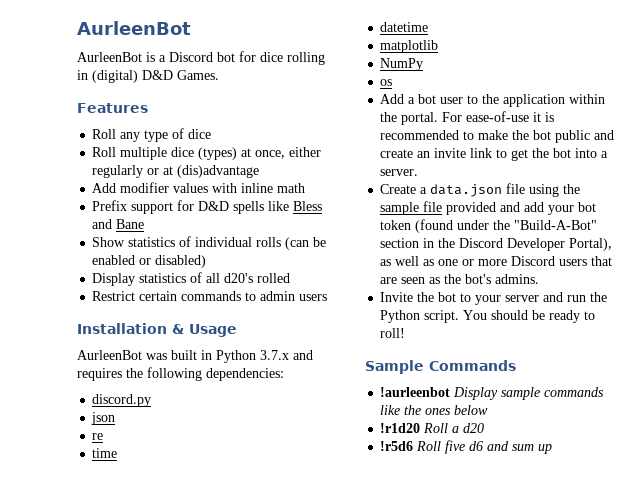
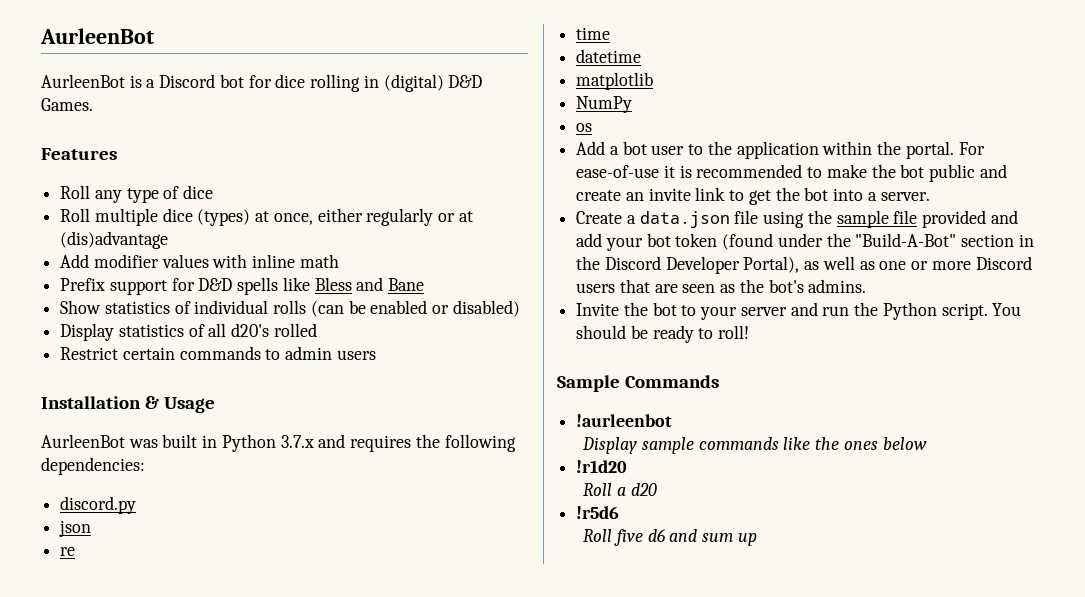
- !aurleenbot Display sample commands like the ones below
+ !aurleenbot
+ Display sample commands like the ones below
- !r1d20 Roll a d20
+ !r1d20
+ Roll a d20
- !r5d6 Roll five d6 and sum up
+ !r5d6
+ Roll five d6 and sum up

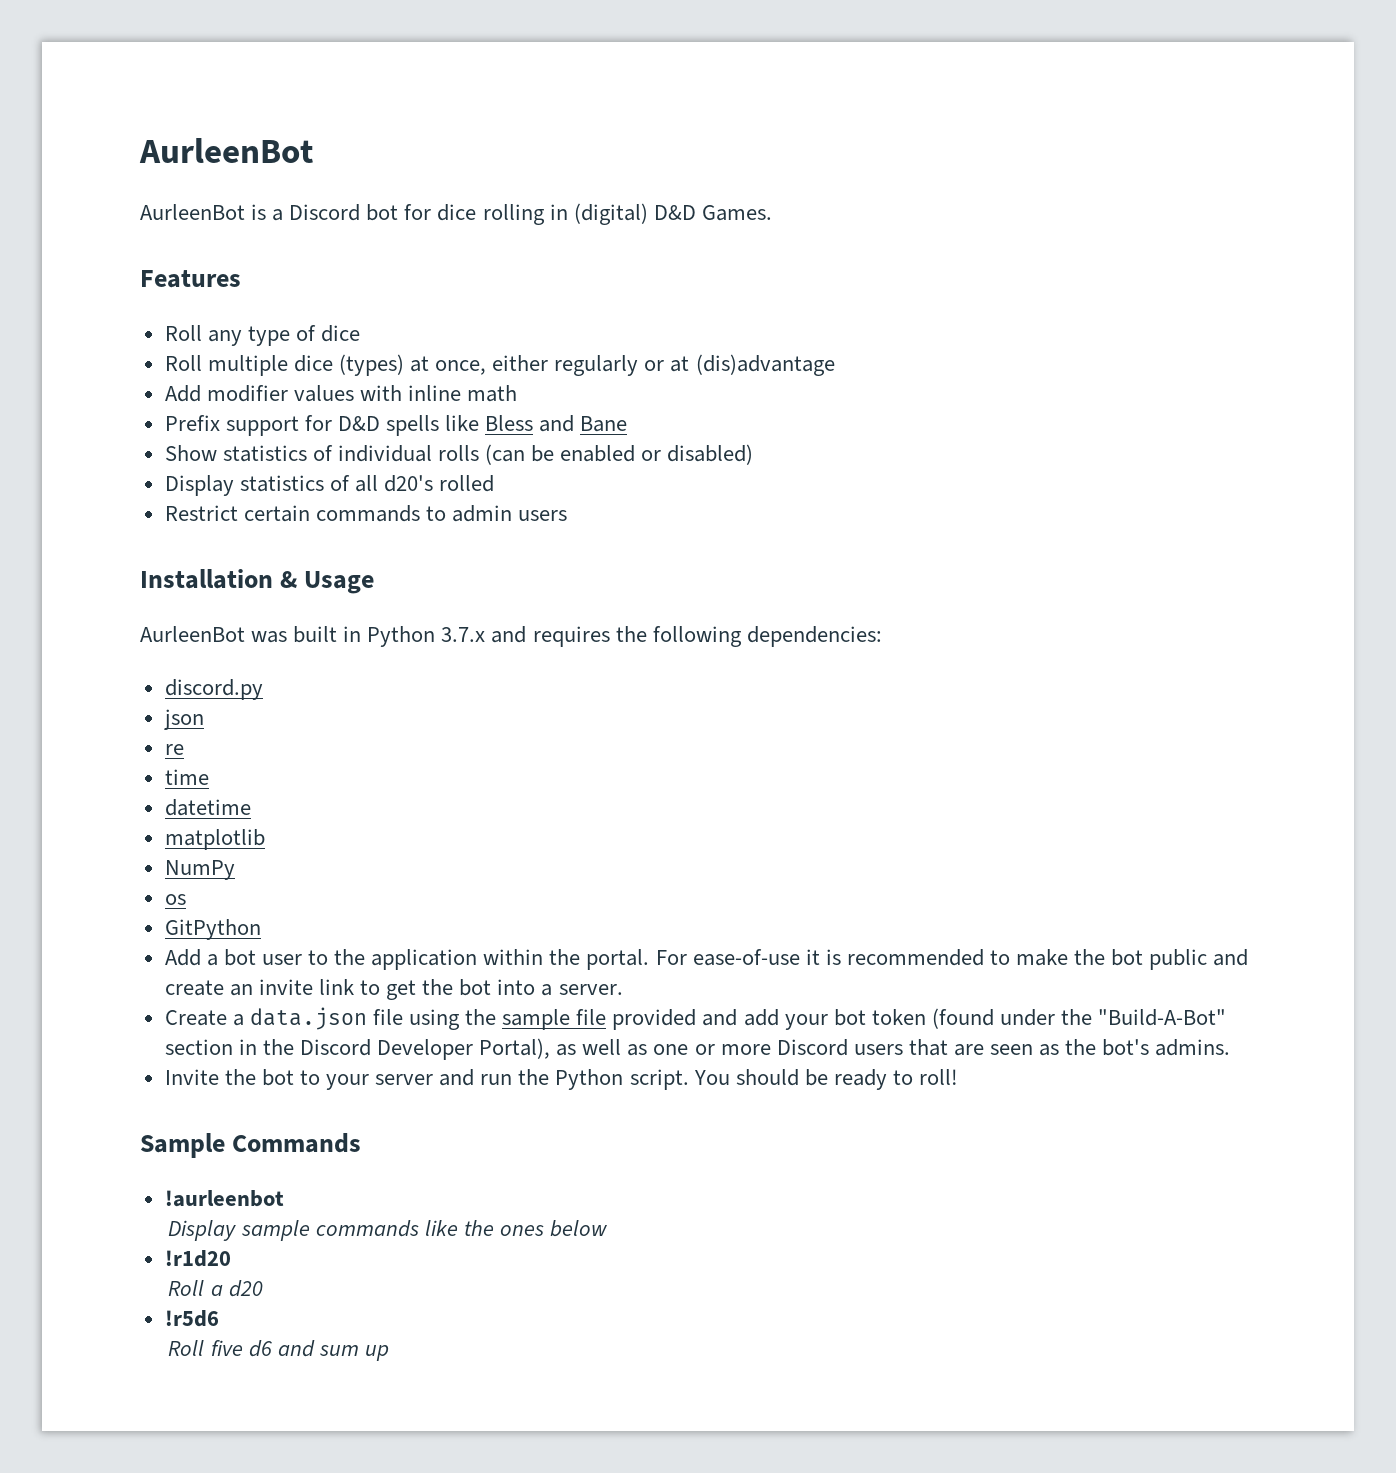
+ GitPython

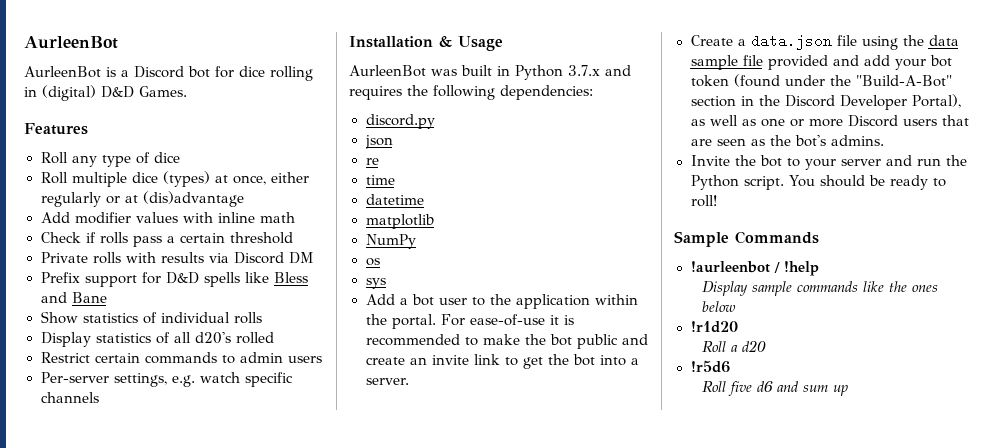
+ Check if rolls pass a certain threshold
+ Private rolls with results via Discord DM
- Show statistics of individual rolls (can be enabled or disabled)
+ Show statistics of individual rolls
+ Per-server settings, e.g. watch specific channels
- GitPython
+ sys
- Create a data.json file using the sample file provided and add your bot token (found under the "Build-A-Bot" section in the Discord Developer Portal), as well as one or more Discord users that are seen as the bot's admins.
+ Create a data.json file using the data sample file provided and add your bot token (found under the "Build-A-Bot" section in the Discord Developer Portal), as well as one or more Discord users that are seen as the bot's admins.
- !aurleenbot
+ !aurleenbot / !help

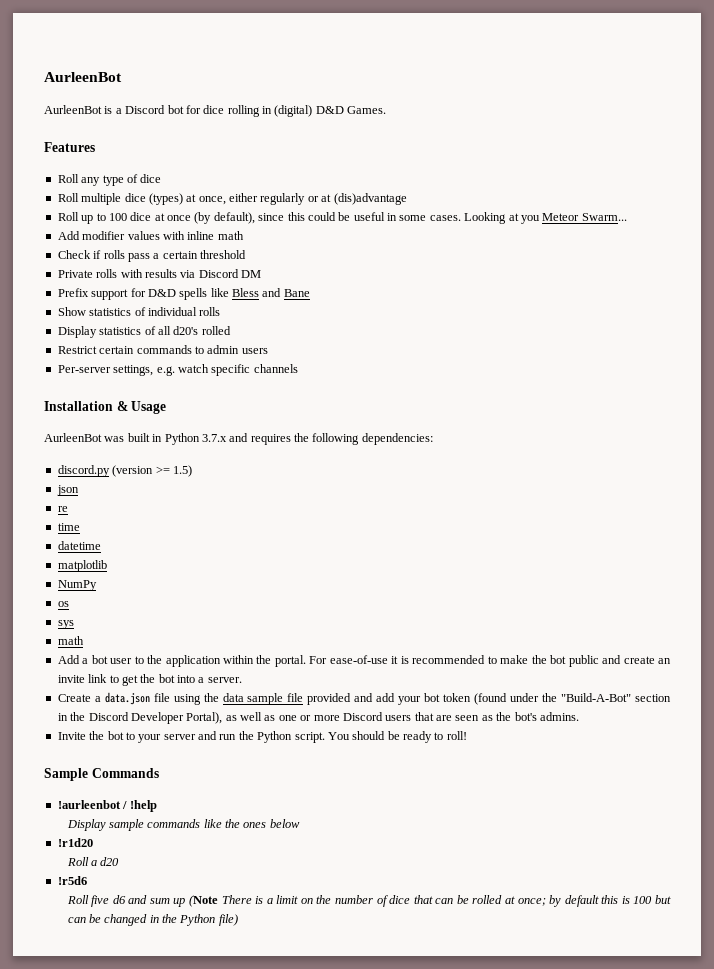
+ Roll up to 100 dice at once (by default), since this could be useful in some cases. Looking at you Meteor Swarm...
- discord.py
+ discord.py (version >= 1.5)
  sys
+ math
- Roll five d6 and sum up
+ Roll five d6 and sum up (Note There is a limit on the number of dice that can be rolled at once; by default this is 100 but can be changed in the Python file)

